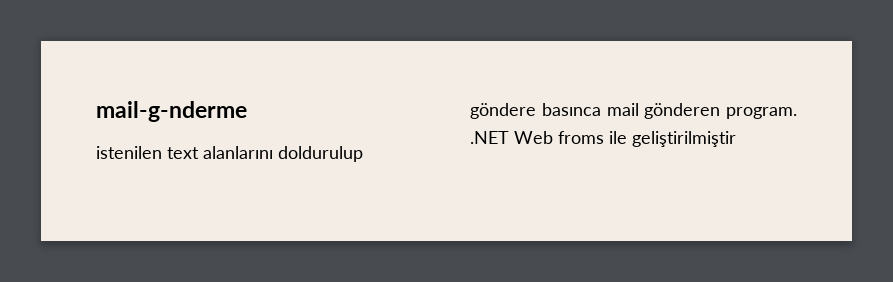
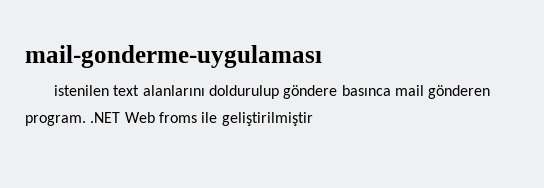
- mail-g-nderme
+ mail-gonderme-uygulaması

